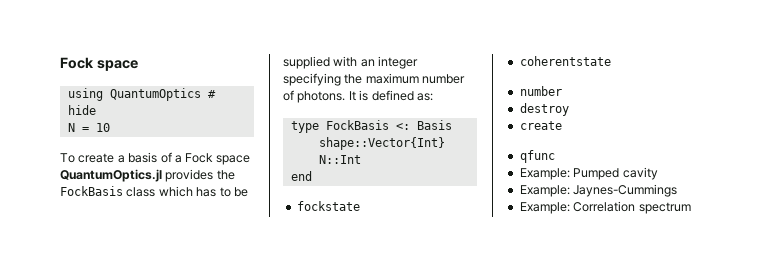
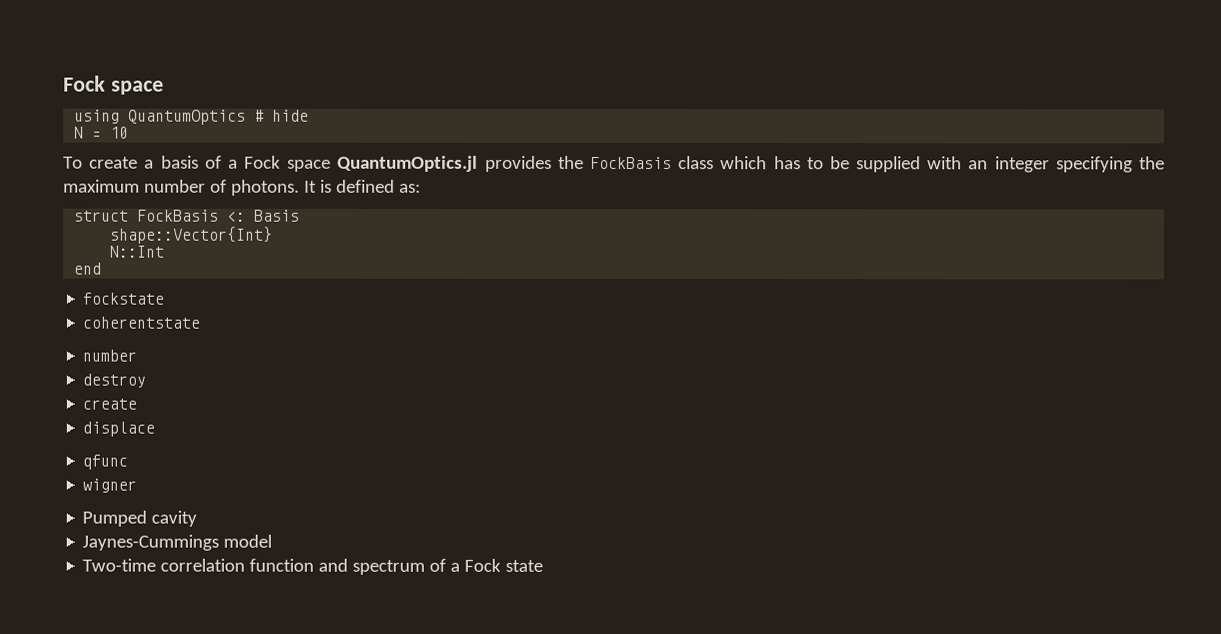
- type FockBasis <: Basis
+ struct FockBasis <: Basis
+ displace
- Example: Pumped cavity
+ wigner
+ Pumped cavity
- Example: Jaynes-Cummings
- Example: Correlation spectrum
+ Jaynes-Cummings model
+ Two-time correlation function and spectrum of a Fock state

